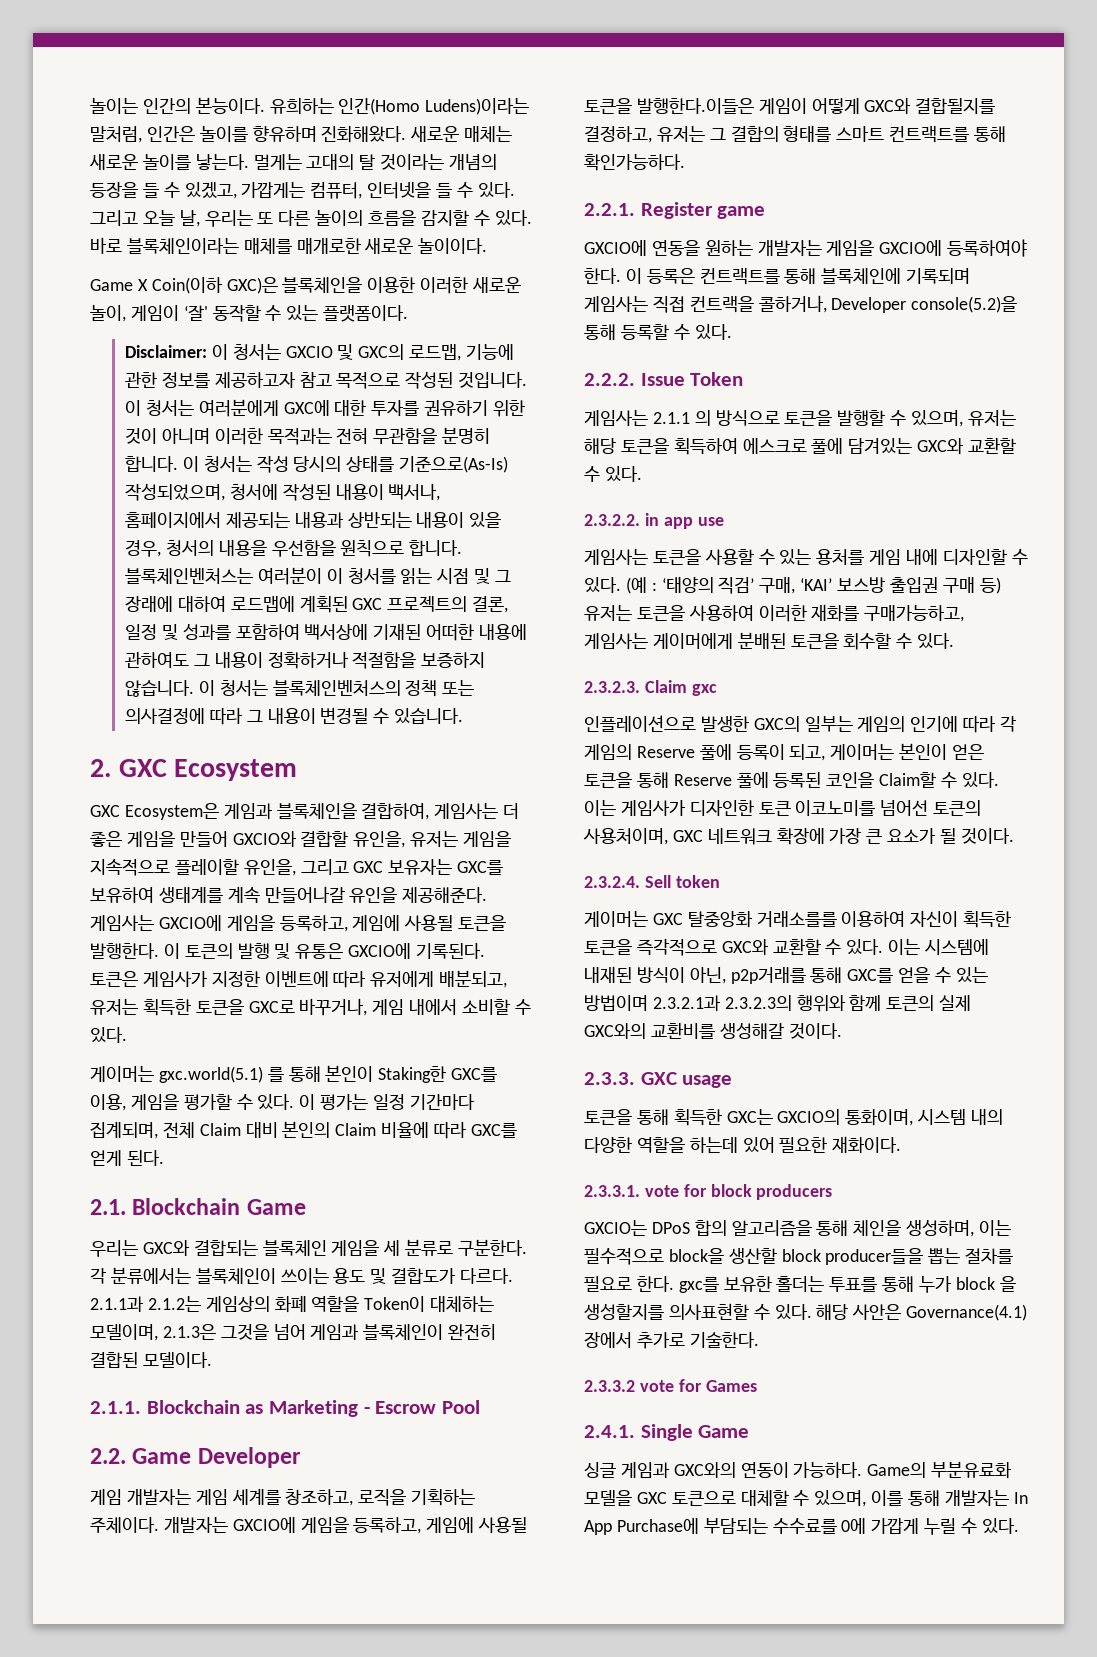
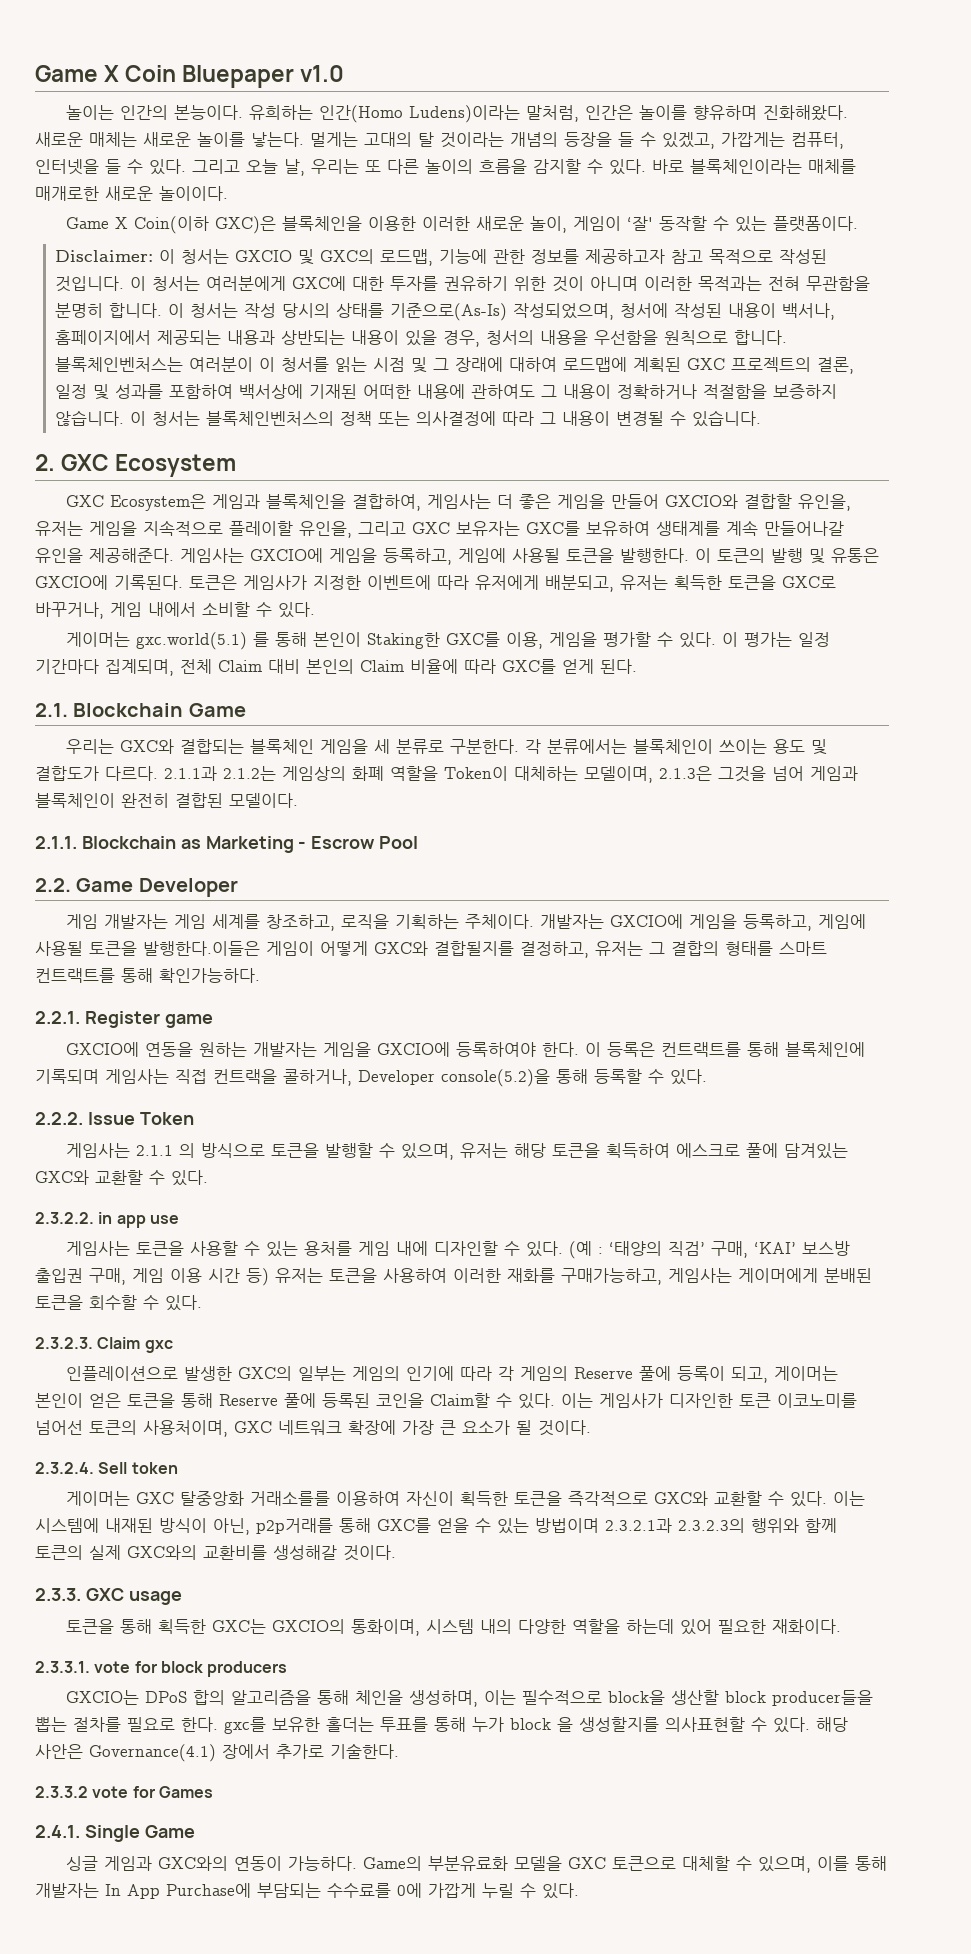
+ Game X Coin Bluepaper v1.0
- (예 : ‘태양의 직검’ 구매, ‘KAI’ 보스방 출입권 구매 등) 유저는 토큰을 사용하여 이러한 재화를 구매가능하고, 게임사는 게이머에게 분배된 토큰을 회수할 수 있다.
+ (예 : ‘태양의 직검’ 구매, ‘KAI’ 보스방 출입권 구매, 게임 이용 시간 등) 유저는 토큰을 사용하여 이러한 재화를 구매가능하고, 게임사는 게이머에게 분배된 토큰을 회수할 수 있다.

